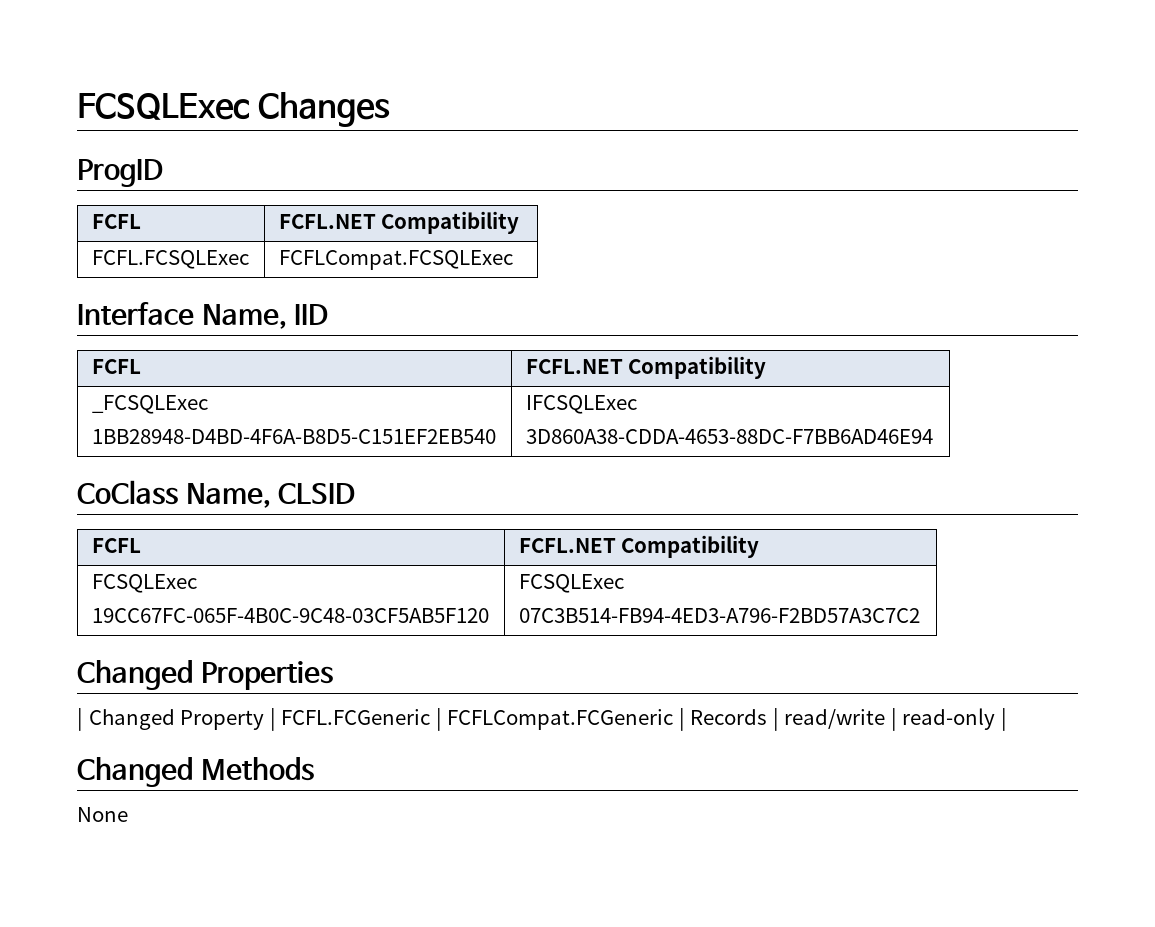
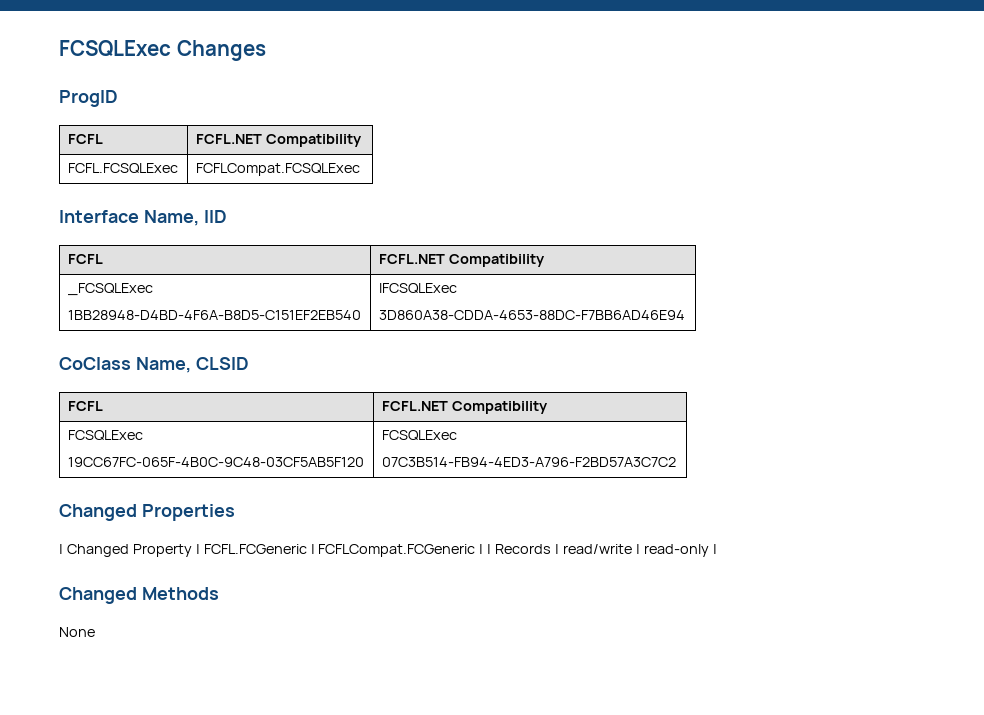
- | Changed Property | FCFL.FCGeneric | FCFLCompat.FCGeneric | Records | read/write | read-only |
+ | Changed Property | FCFL.FCGeneric | FCFLCompat.FCGeneric | | Records | read/write | read-only |

